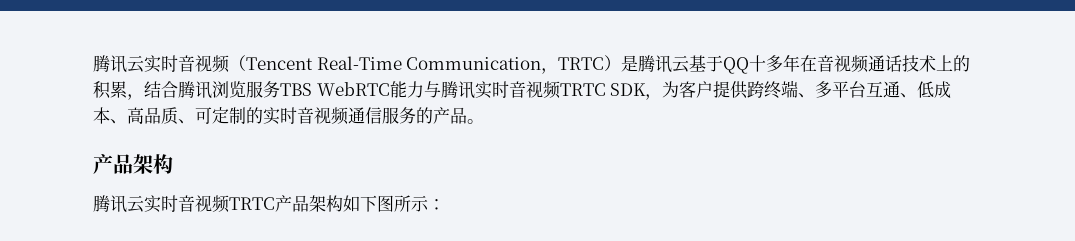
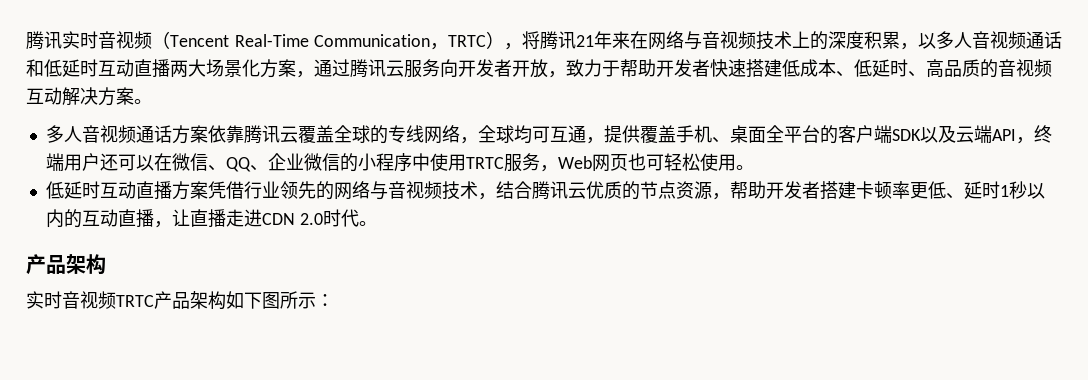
- 腾讯云实时音视频（Tencent Real-Time Communication，TRTC）是腾讯云基于QQ十多年在音视频通话技术上的积累，结合腾讯浏览服务TBS WebRTC能力与腾讯实时音视频TRTC SDK，为客户提供跨终端、多平台互通、低成本、高品质、可定制的实时音视频通信服务的产品。
+ 腾讯实时音视频（Tencent Real-Time Communication，TRTC），将腾讯21年来在网络与音视频技术上的深度积累，以多人音视频通话和低延时互动直播两大场景化方案，通过腾讯云服务向开发者开放，致力于帮助开发者快速搭建低成本、低延时、高品质的音视频互动解决方案。
+ 多人音视频通话方案依靠腾讯云覆盖全球的专线网络，全球均可互通，提供覆盖手机、桌面全平台的客户端SDK以及云端API，终端用户还可以在微信、QQ、企业微信的小程序中使用TRTC服务，Web网页也可轻松使用。
+ 低延时互动直播方案凭借行业领先的网络与音视频技术，结合腾讯云优质的节点资源，帮助开发者搭建卡顿率更低、延时1秒以内的互动直播，让直播走进CDN 2.0时代。
- 腾讯云实时音视频TRTC产品架构如下图所示：
+ 实时音视频TRTC产品架构如下图所示：

